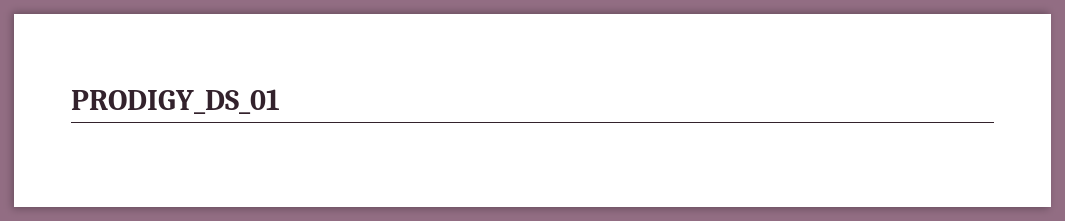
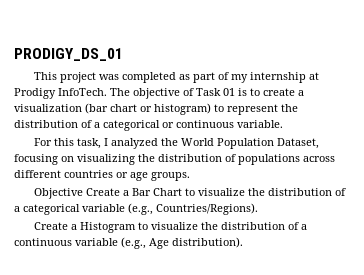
+ This project was completed as part of my internship at Prodigy InfoTech. The objective of Task 01 is to create a visualization (bar chart or histogram) to represent the distribution of a categorical or continuous variable.
+ For this task, I analyzed the World Population Dataset, focusing on visualizing the distribution of populations across different countries or age groups.
+ Objective Create a Bar Chart to visualize the distribution of a categorical variable (e.g., Countries/Regions).
+ Create a Histogram to visualize the distribution of a continuous variable (e.g., Age distribution).

